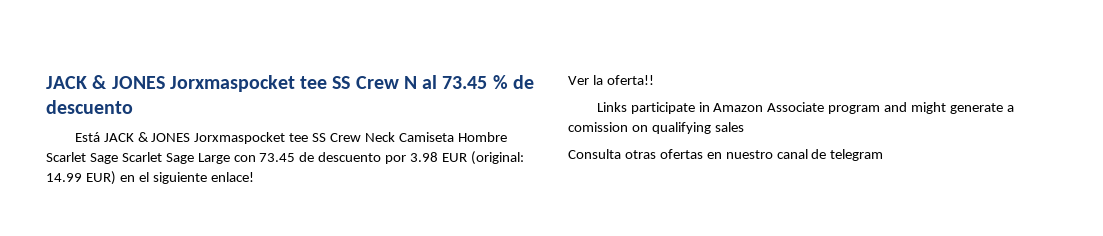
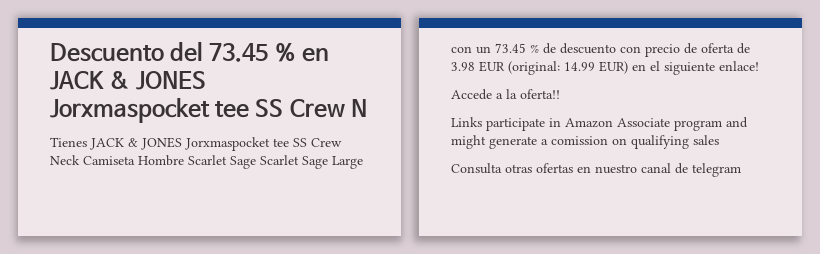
- JACK & JONES Jorxmaspocket tee SS Crew N al 73.45 % de descuento
- Está JACK & JONES Jorxmaspocket tee SS Crew Neck Camiseta Hombre Scarlet Sage Scarlet Sage Large con 73.45 de descuento por 3.98 EUR (original: 14.99 EUR) en el siguiente enlace!
+ Descuento del 73.45 % en JACK & JONES Jorxmaspocket tee SS Crew N
+ Tienes JACK & JONES Jorxmaspocket tee SS Crew Neck Camiseta Hombre Scarlet Sage Scarlet Sage Large con un 73.45 % de descuento con precio de oferta de 3.98 EUR (original: 14.99 EUR) en el siguiente enlace!
- Ver la oferta!!
+ Accede a la oferta!!

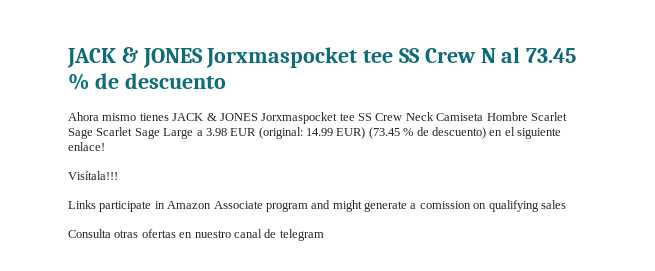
- Descuento del 73.45 % en JACK & JONES Jorxmaspocket tee SS Crew N
- Tienes JACK & JONES Jorxmaspocket tee SS Crew Neck Camiseta Hombre Scarlet Sage Scarlet Sage Large con un 73.45 % de descuento con precio de oferta de 3.98 EUR (original: 14.99 EUR) en el siguiente enlace!
+ JACK & JONES Jorxmaspocket tee SS Crew N al 73.45 % de descuento
+ Ahora mismo tienes JACK & JONES Jorxmaspocket tee SS Crew Neck Camiseta Hombre Scarlet Sage Scarlet Sage Large a 3.98 EUR (original: 14.99 EUR) (73.45 % de descuento) en el siguiente enlace!
- Accede a la oferta!!
+ Visítala!!!

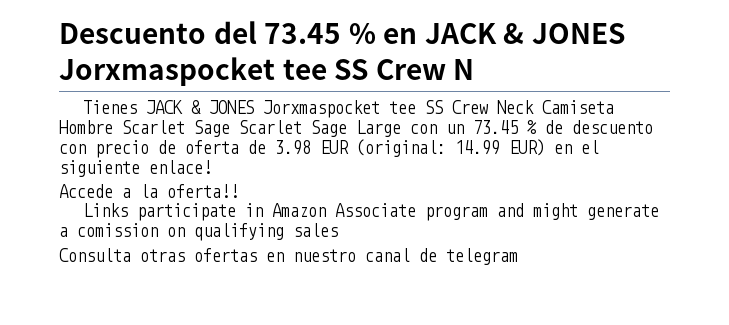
- JACK & JONES Jorxmaspocket tee SS Crew N al 73.45 % de descuento
- Ahora mismo tienes JACK & JONES Jorxmaspocket tee SS Crew Neck Camiseta Hombre Scarlet Sage Scarlet Sage Large a 3.98 EUR (original: 14.99 EUR) (73.45 % de descuento) en el siguiente enlace!
+ Descuento del 73.45 % en JACK & JONES Jorxmaspocket tee SS Crew N
+ Tienes JACK & JONES Jorxmaspocket tee SS Crew Neck Camiseta Hombre Scarlet Sage Scarlet Sage Large con un 73.45 % de descuento con precio de oferta de 3.98 EUR (original: 14.99 EUR) en el siguiente enlace!
- Visítala!!!
+ Accede a la oferta!!

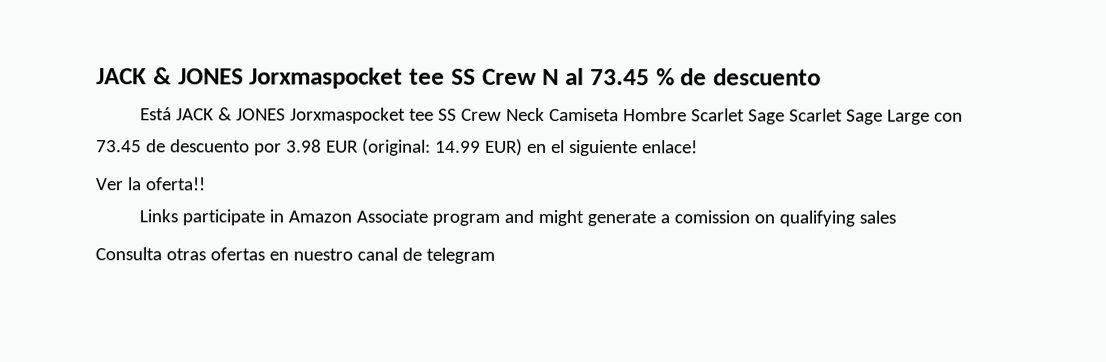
- Descuento del 73.45 % en JACK & JONES Jorxmaspocket tee SS Crew N
- Tienes JACK & JONES Jorxmaspocket tee SS Crew Neck Camiseta Hombre Scarlet Sage Scarlet Sage Large con un 73.45 % de descuento con precio de oferta de 3.98 EUR (original: 14.99 EUR) en el siguiente enlace!
+ JACK & JONES Jorxmaspocket tee SS Crew N al 73.45 % de descuento
+ Está JACK & JONES Jorxmaspocket tee SS Crew Neck Camiseta Hombre Scarlet Sage Scarlet Sage Large con 73.45 de descuento por 3.98 EUR (original: 14.99 EUR) en el siguiente enlace!
- Accede a la oferta!!
+ Ver la oferta!!

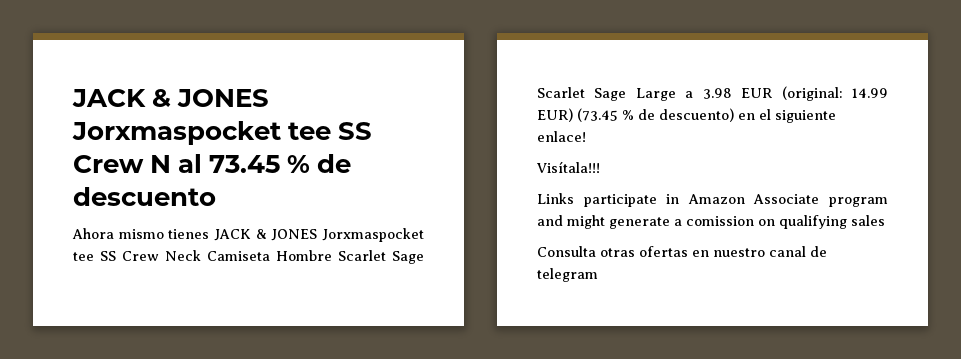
- Está JACK & JONES Jorxmaspocket tee SS Crew Neck Camiseta Hombre Scarlet Sage Scarlet Sage Large con 73.45 de descuento por 3.98 EUR (original: 14.99 EUR) en el siguiente enlace!
+ Ahora mismo tienes JACK & JONES Jorxmaspocket tee SS Crew Neck Camiseta Hombre Scarlet Sage Scarlet Sage Large a 3.98 EUR (original: 14.99 EUR) (73.45 % de descuento) en el siguiente enlace!
- Ver la oferta!!
+ Visítala!!!

